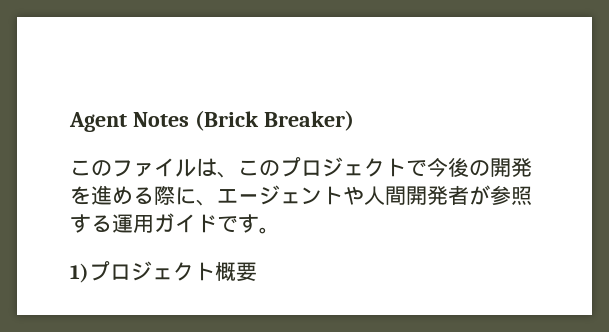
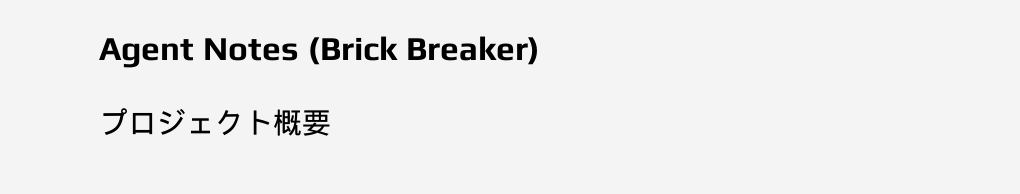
- このファイルは、このプロジェクトで今後の開発を進める際に、エージェントや人間開発者が参照する運用ガイドです。
- 1)プロジェクト概要
+ プロジェクト概要

